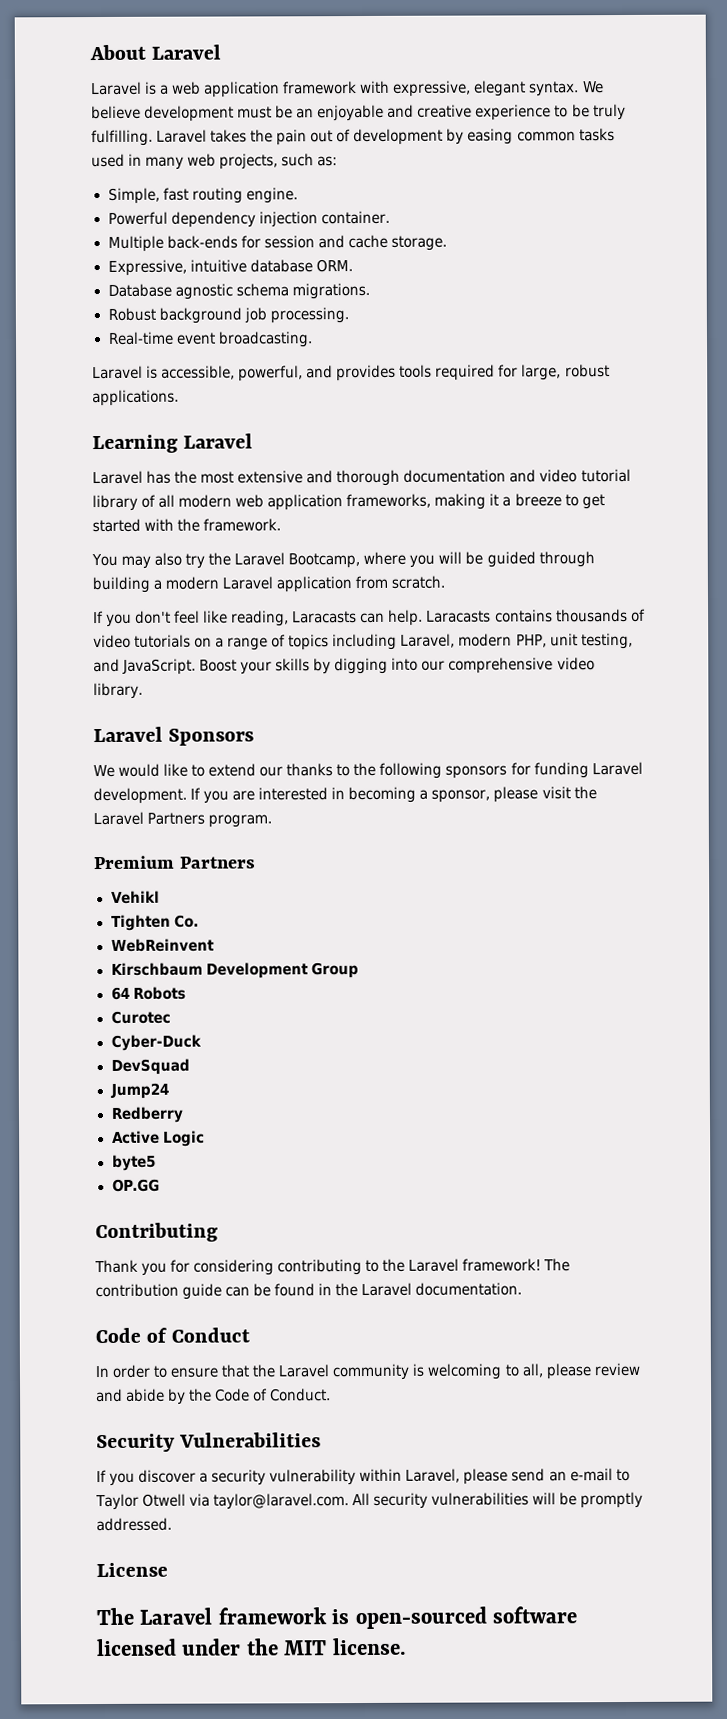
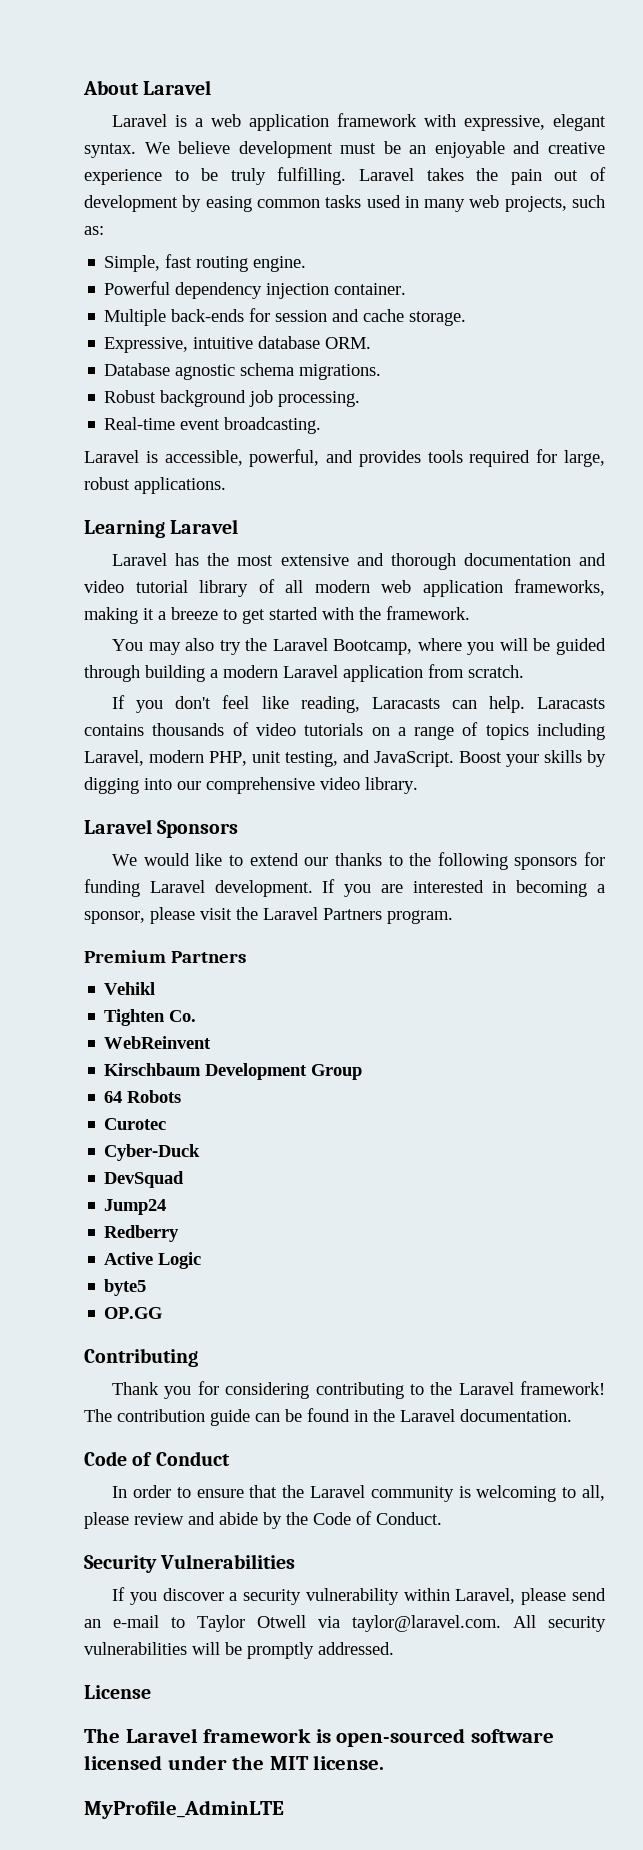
+ MyProfile_AdminLTE

